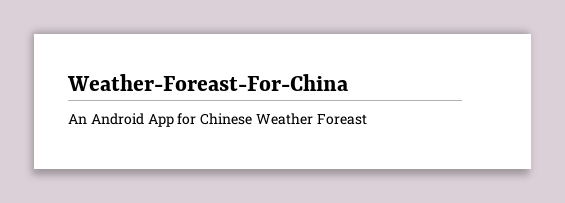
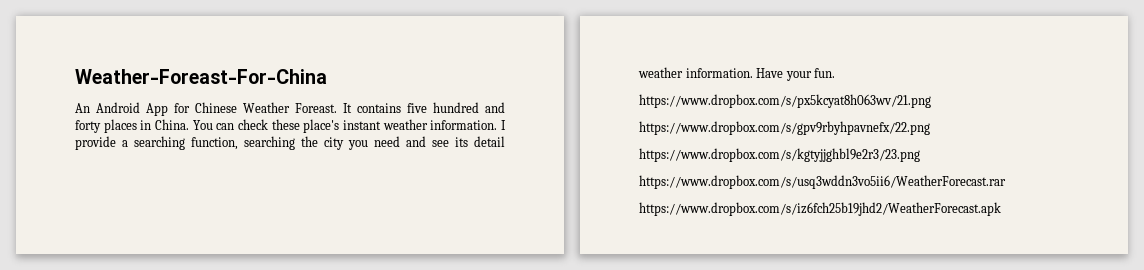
- An Android App for Chinese Weather Foreast
+ An Android App for Chinese Weather Foreast. It contains five hundred and forty places in China. You can check these place's instant weather information. I provide a searching function, searching the city you need and see its detail weather information. Have your fun.
+ https://www.dropbox.com/s/px5kcyat8h063wv/21.png
+ https://www.dropbox.com/s/gpv9rbyhpavnefx/22.png
+ https://www.dropbox.com/s/kgtyjjghbl9e2r3/23.png
+ https://www.dropbox.com/s/usq3wddn3vo5ii6/WeatherForecast.rar
+ https://www.dropbox.com/s/iz6fch25b19jhd2/WeatherForecast.apk

